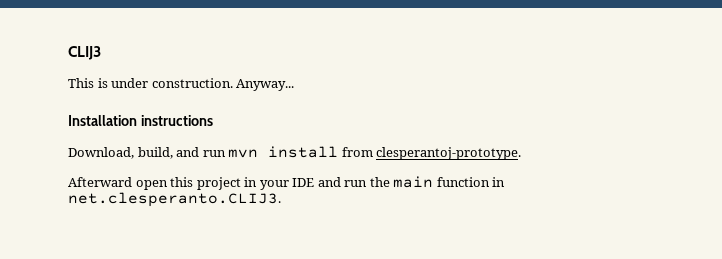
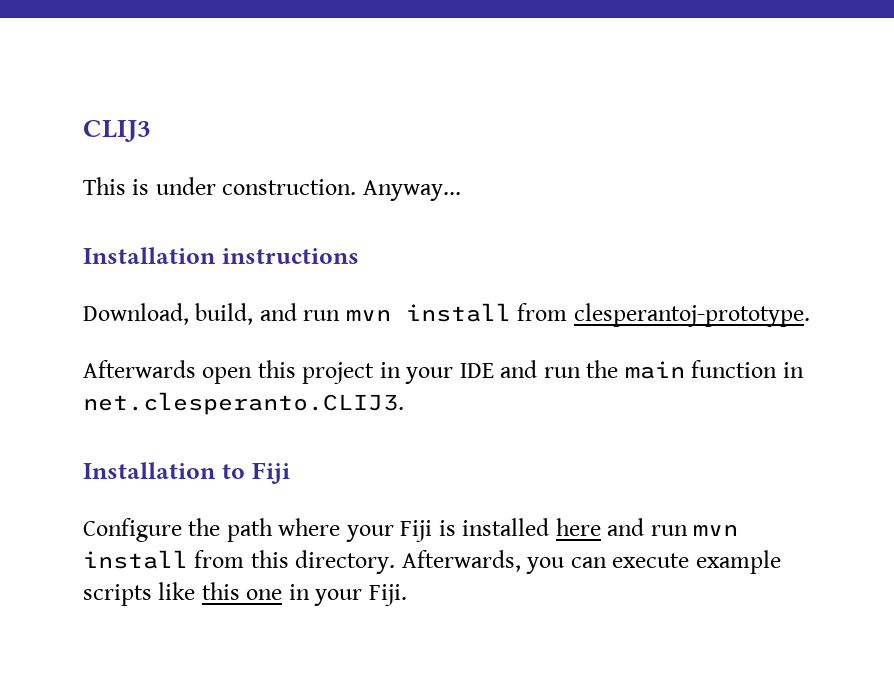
- Afterward open this project in your IDE and run the main function in net.clesperanto.CLIJ3.
+ Afterwards open this project in your IDE and run the main function in net.clesperanto.CLIJ3.
+ Installation to Fiji
+ Configure the path where your Fiji is installed here and run mvn install from this directory. Afterwards, you can execute example scripts like this one in your Fiji.

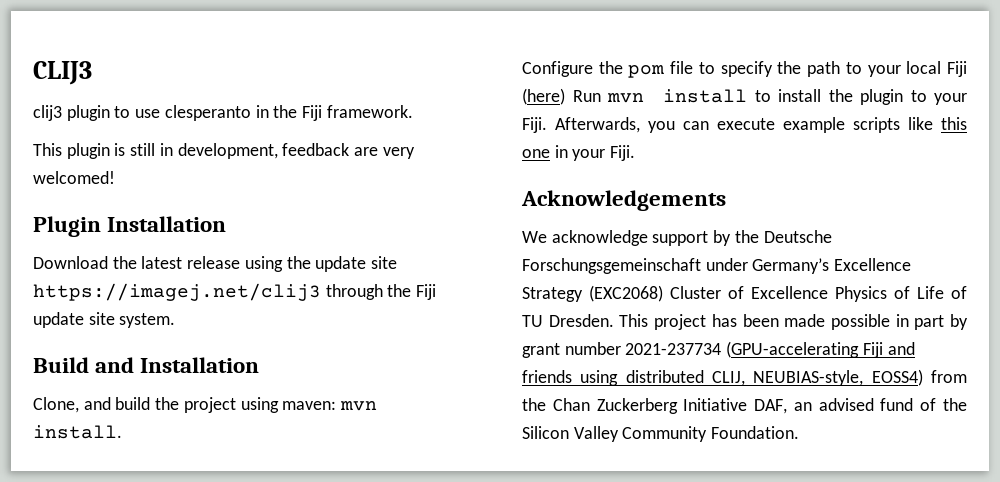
- This is under construction. Anyway...
- Installation instructions
- Download, build, and run mvn install from clesperantoj-prototype.
- Afterwards open this project in your IDE and run the main function in net.clesperanto.CLIJ3.
- Installation to Fiji
- Configure the path where your Fiji is installed here and run mvn install from this directory.
+ clij3 plugin to use clesperanto in the Fiji framework.
+ This plugin is still in development, feedback are very welcomed!
+ Plugin Installation
+ Download the latest release using the update site https://imagej.net/clij3 through the Fiji update site system.
+ Build and Installation
+ Clone, and build the project using maven: mvn install.
+ Configure the pom file to specify the path to your local Fiji (here) Run mvn install to install the plugin to your Fiji.
+ Acknowledgements
+ We acknowledge support by the Deutsche Forschungsgemeinschaft under Germany’s Excellence Strategy (EXC2068) Cluster of Excellence Physics of Life of TU Dresden. This project has been made possible in part by grant number 2021-237734 (GPU-accelerating Fiji and friends using distributed CLIJ, NEUBIAS-style, EOSS4) from the Chan Zuckerberg Initiative DAF, an advised fund of the Silicon Valley Community Foundation.

